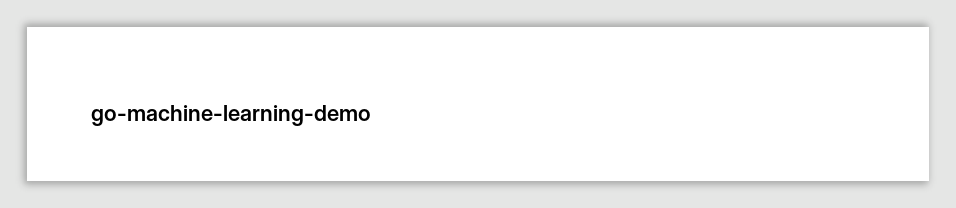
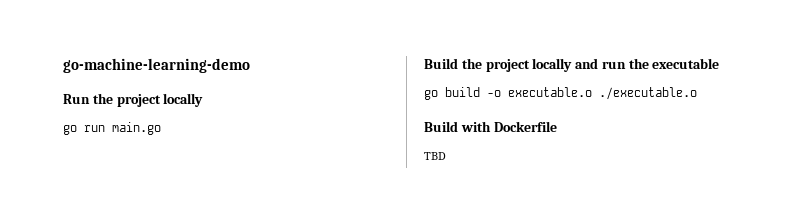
+ Run the project locally
+ go run main.go
+ Build the project locally and run the executable
+ go build -o executable.o ./executable.o
+ Build with Dockerfile
+ TBD

